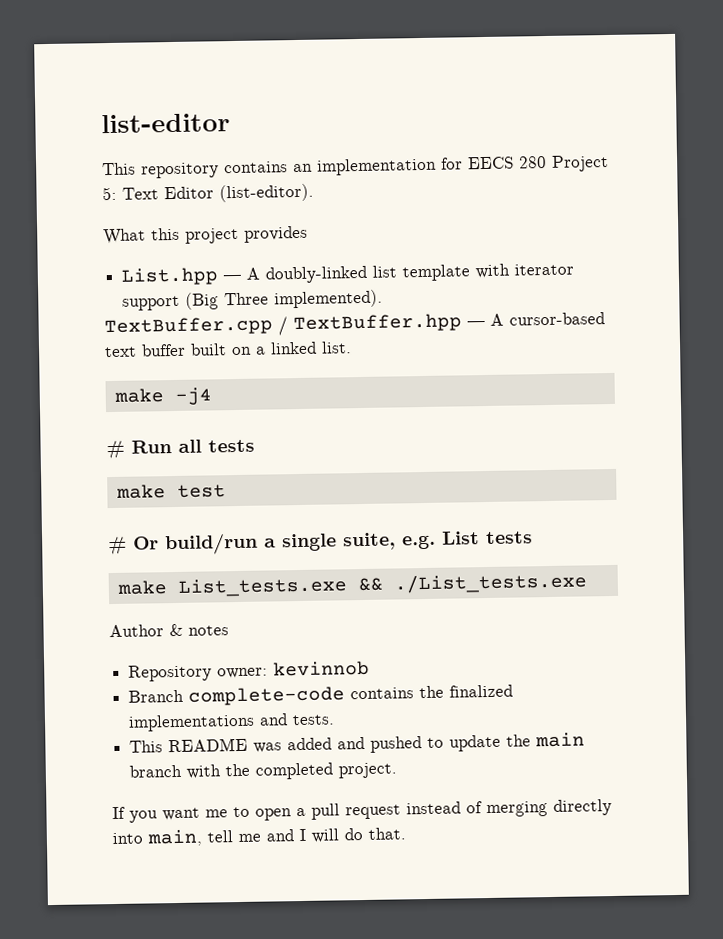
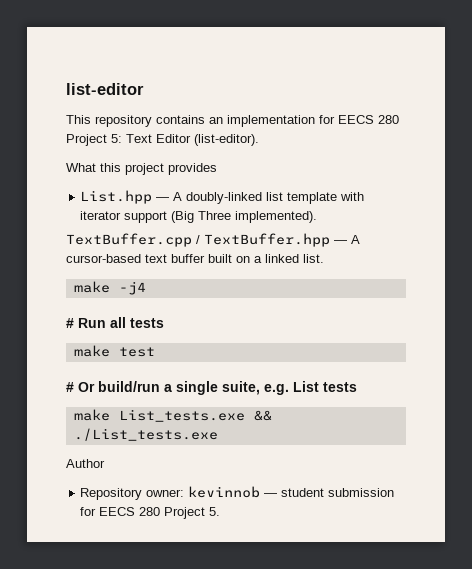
- Author & notes
+ Author
- Repository owner: kevinnob
- Branch complete-code contains the finalized implementations and tests.
- This README was added and pushed to update the main branch with the completed project.
- If you want me to open a pull request instead of merging directly into main, tell me and I will do that.
+ Repository owner: kevinnob — student submission for EECS 280 Project 5.

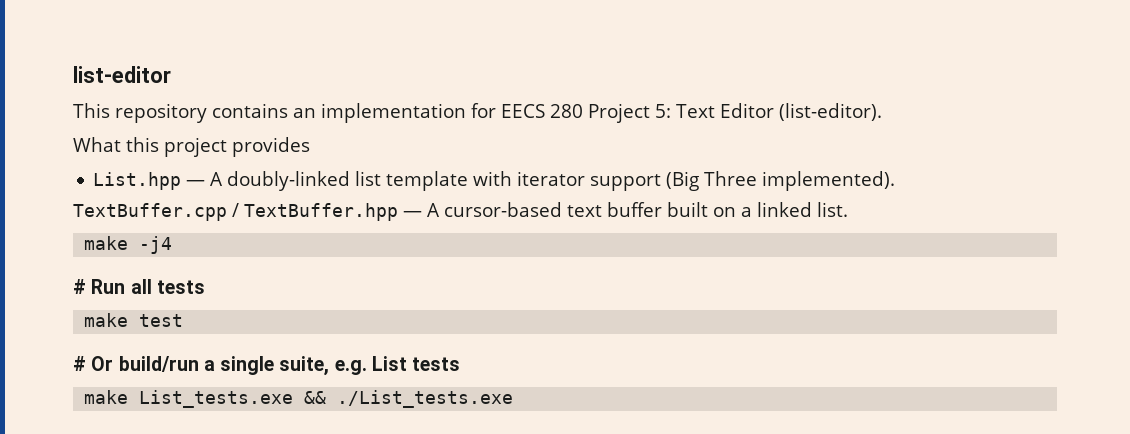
- Author
- Repository owner: kevinnob — student submission for EECS 280 Project 5.

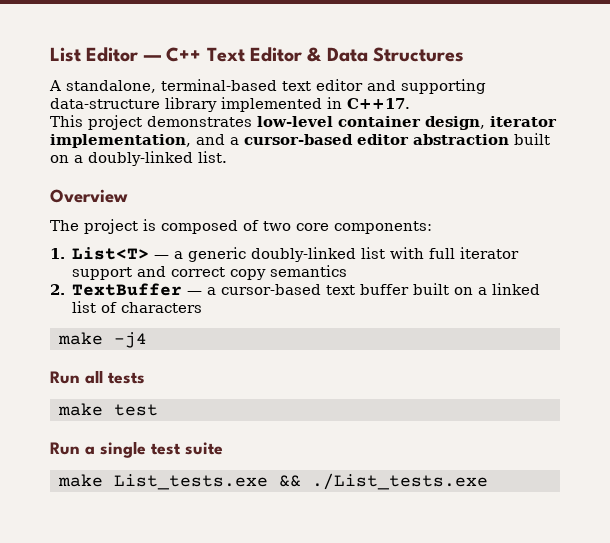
- list-editor
- This repository contains an implementation for EECS 280 Project 5: Text Editor (list-editor).
- What this project provides
- List.hpp — A doubly-linked list template with iterator support (Big Three implemented).
- TextBuffer.cpp / TextBuffer.hpp — A cursor-based text buffer built on a linked list.
+ List Editor — C++ Text Editor & Data Structures
+ A standalone, terminal-based text editor and supporting data-structure library implemented in C++17.
+ This project demonstrates low-level container design, iterator implementation, and a cursor-based editor abstraction built on a doubly-linked list.
+ Overview
+ The project is composed of two core components:
+ 1. List<T> — a generic doubly-linked list with full iterator support and correct copy semantics
+ 2. TextBuffer — a cursor-based text buffer built on a linked list of characters
- # Run all tests
+ Run all tests
- # Or build/run a single suite, e.g. List tests
+ Run a single test suite

